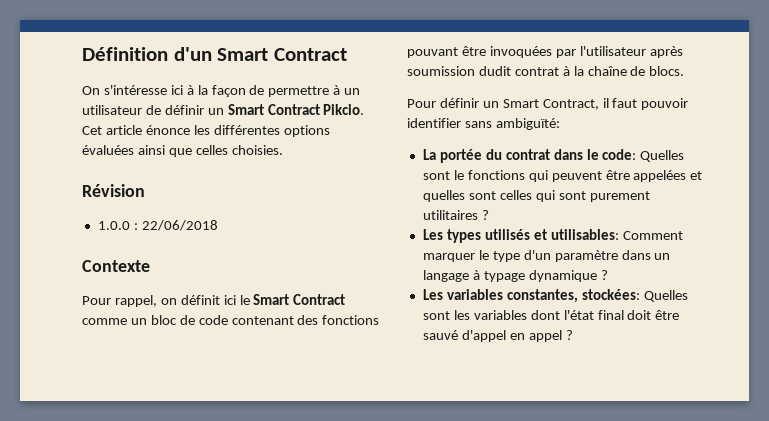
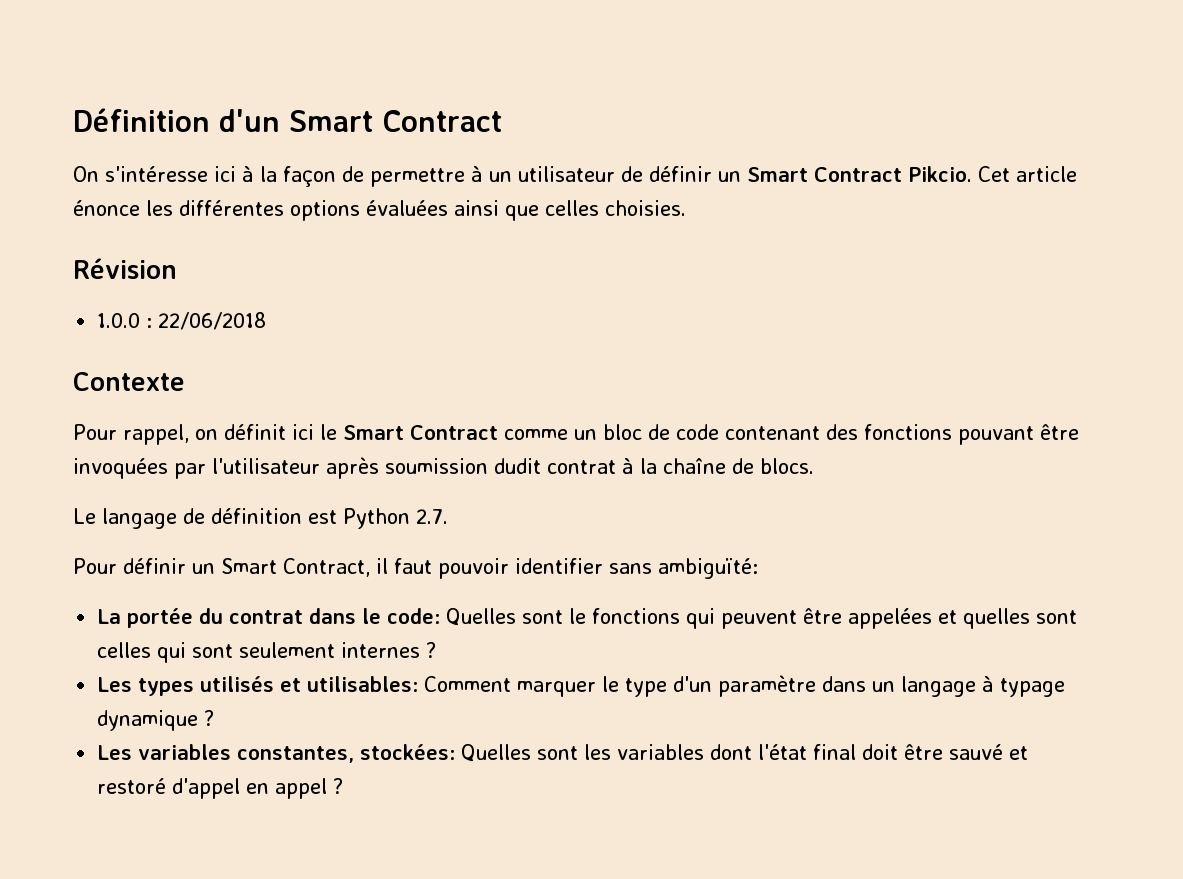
+ Le langage de définition est Python 2.7.
- La portée du contrat dans le code: Quelles sont le fonctions qui peuvent être appelées et quelles sont celles qui sont purement utilitaires ?
+ La portée du contrat dans le code: Quelles sont le fonctions qui peuvent être appelées et quelles sont celles qui sont seulement internes ?
- Les variables constantes, stockées: Quelles sont les variables dont l'état final doit être sauvé d'appel en appel ?
+ Les variables constantes, stockées: Quelles sont les variables dont l'état final doit être sauvé et restoré d'appel en appel ?

